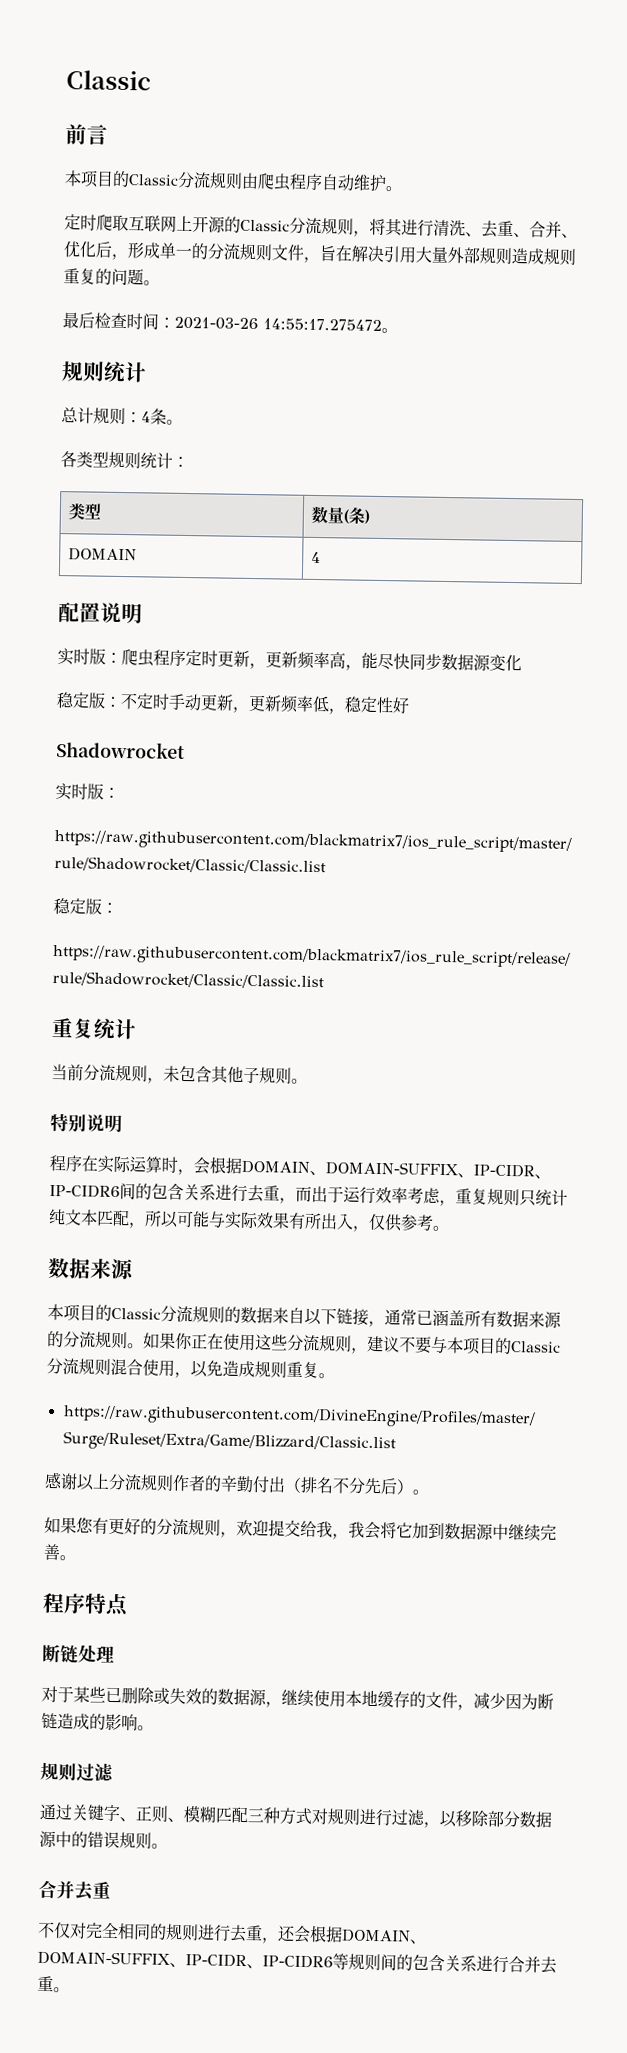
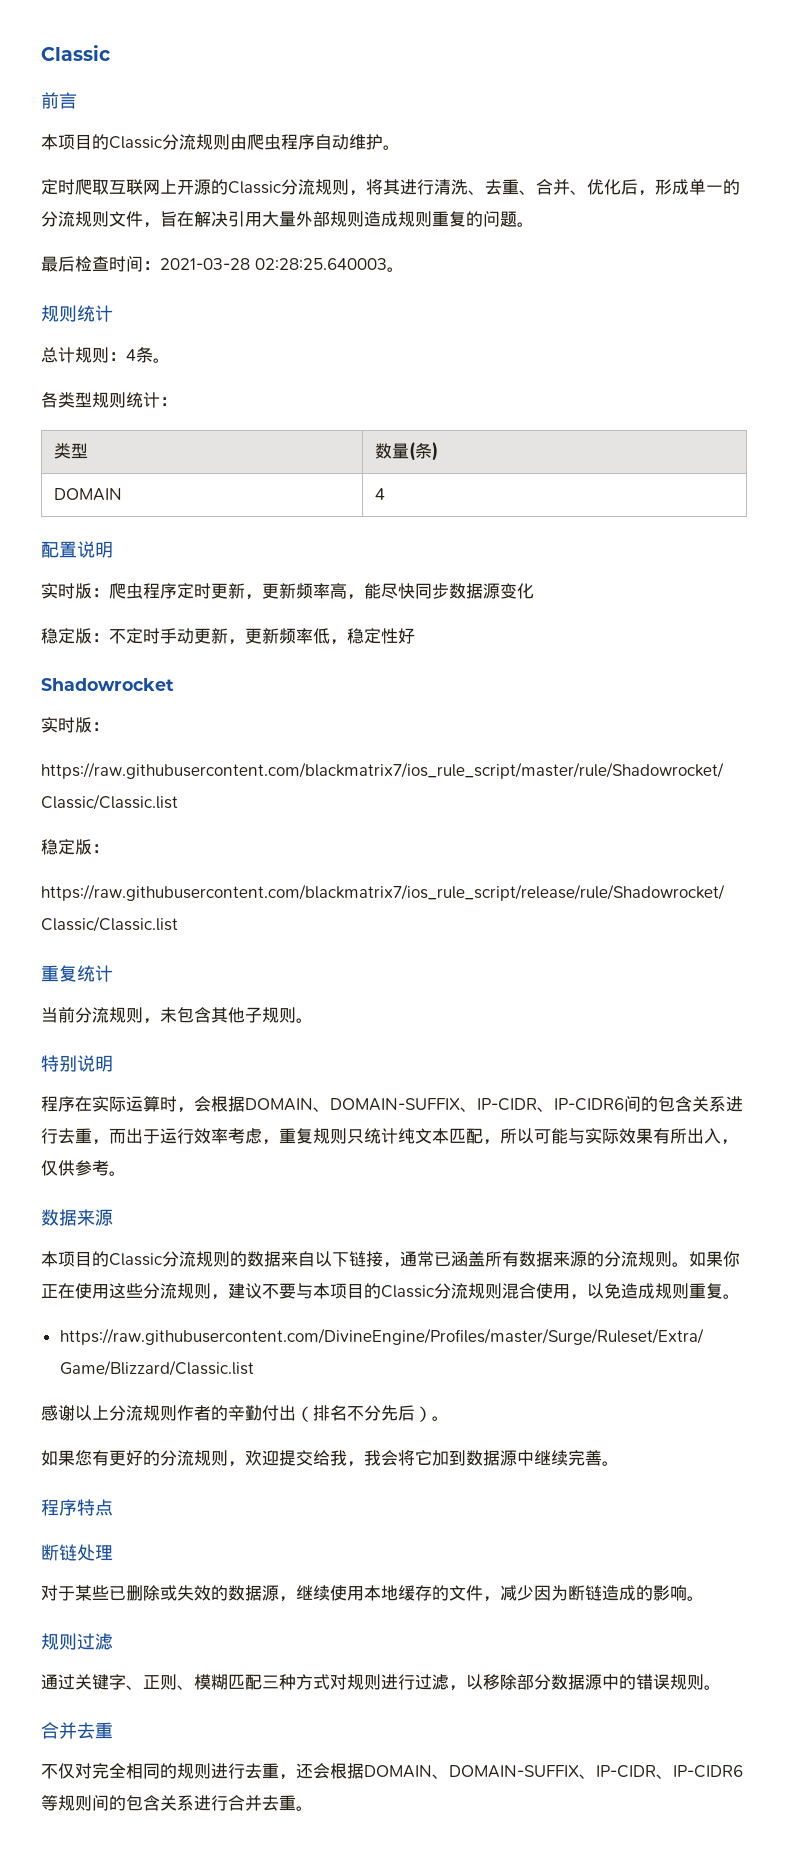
- 最后检查时间：2021-03-26 14:55:17.275472。
+ 最后检查时间：2021-03-28 02:28:25.640003。

